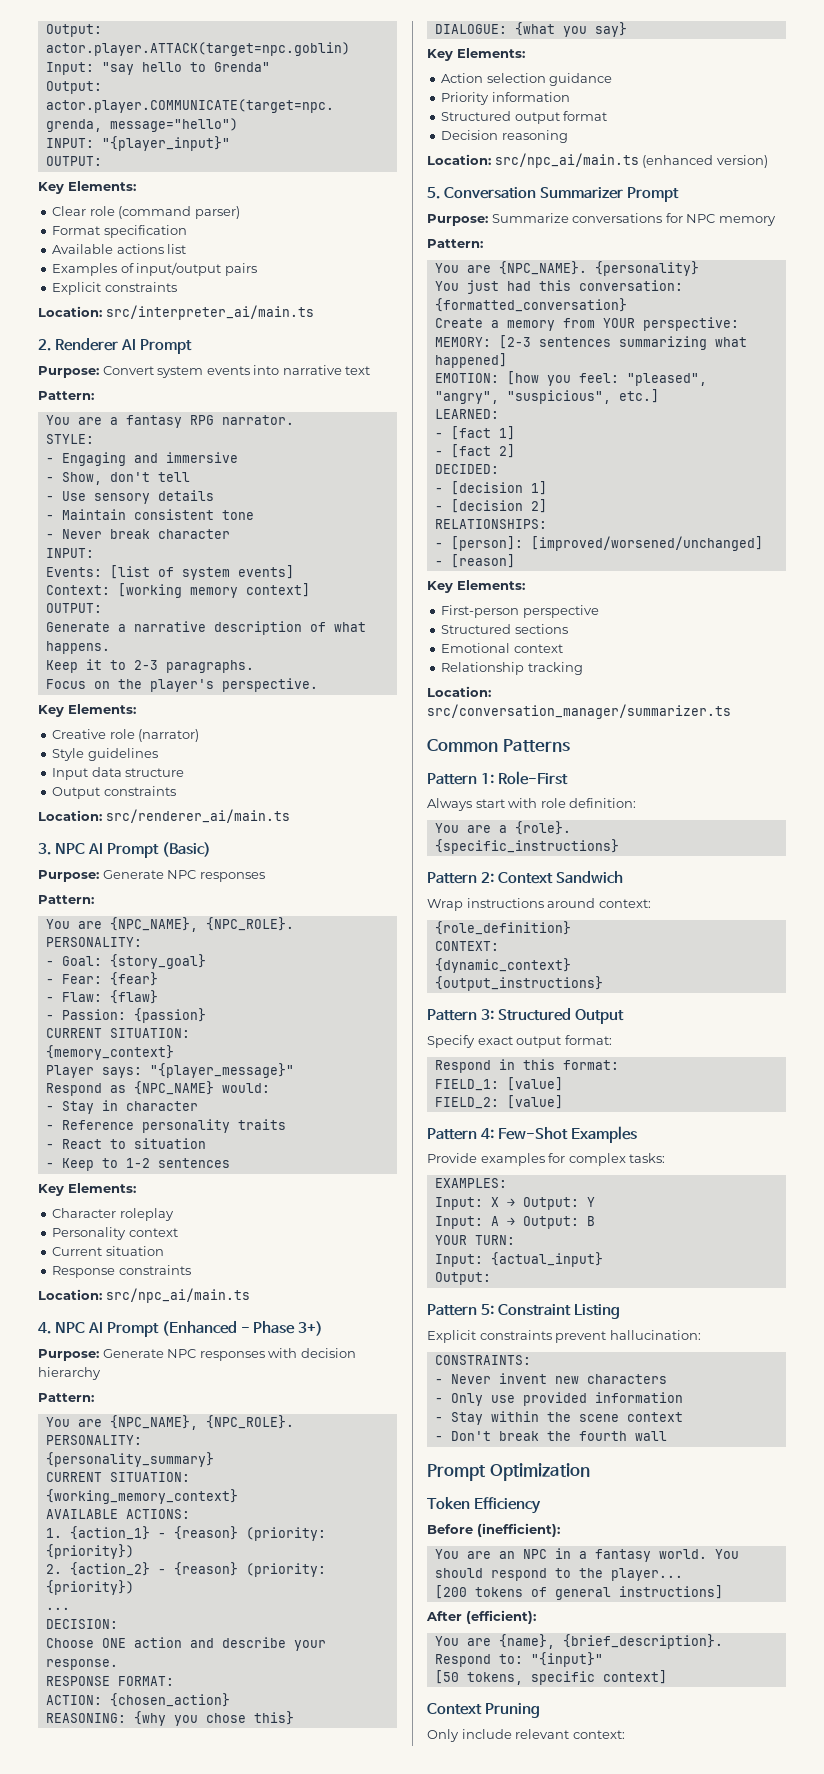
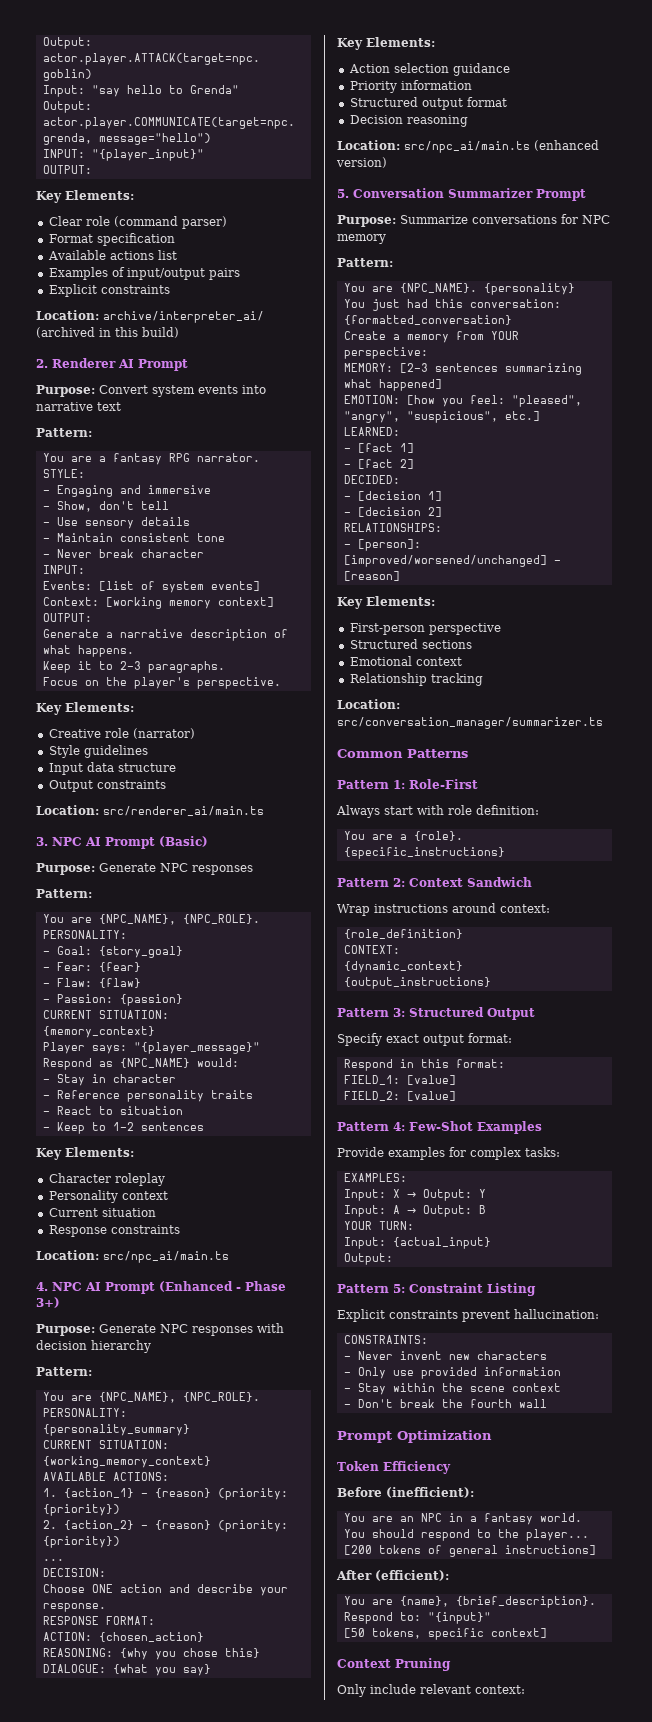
- Location: src/interpreter_ai/main.ts
+ Location: archive/interpreter_ai/ (archived in this build)

